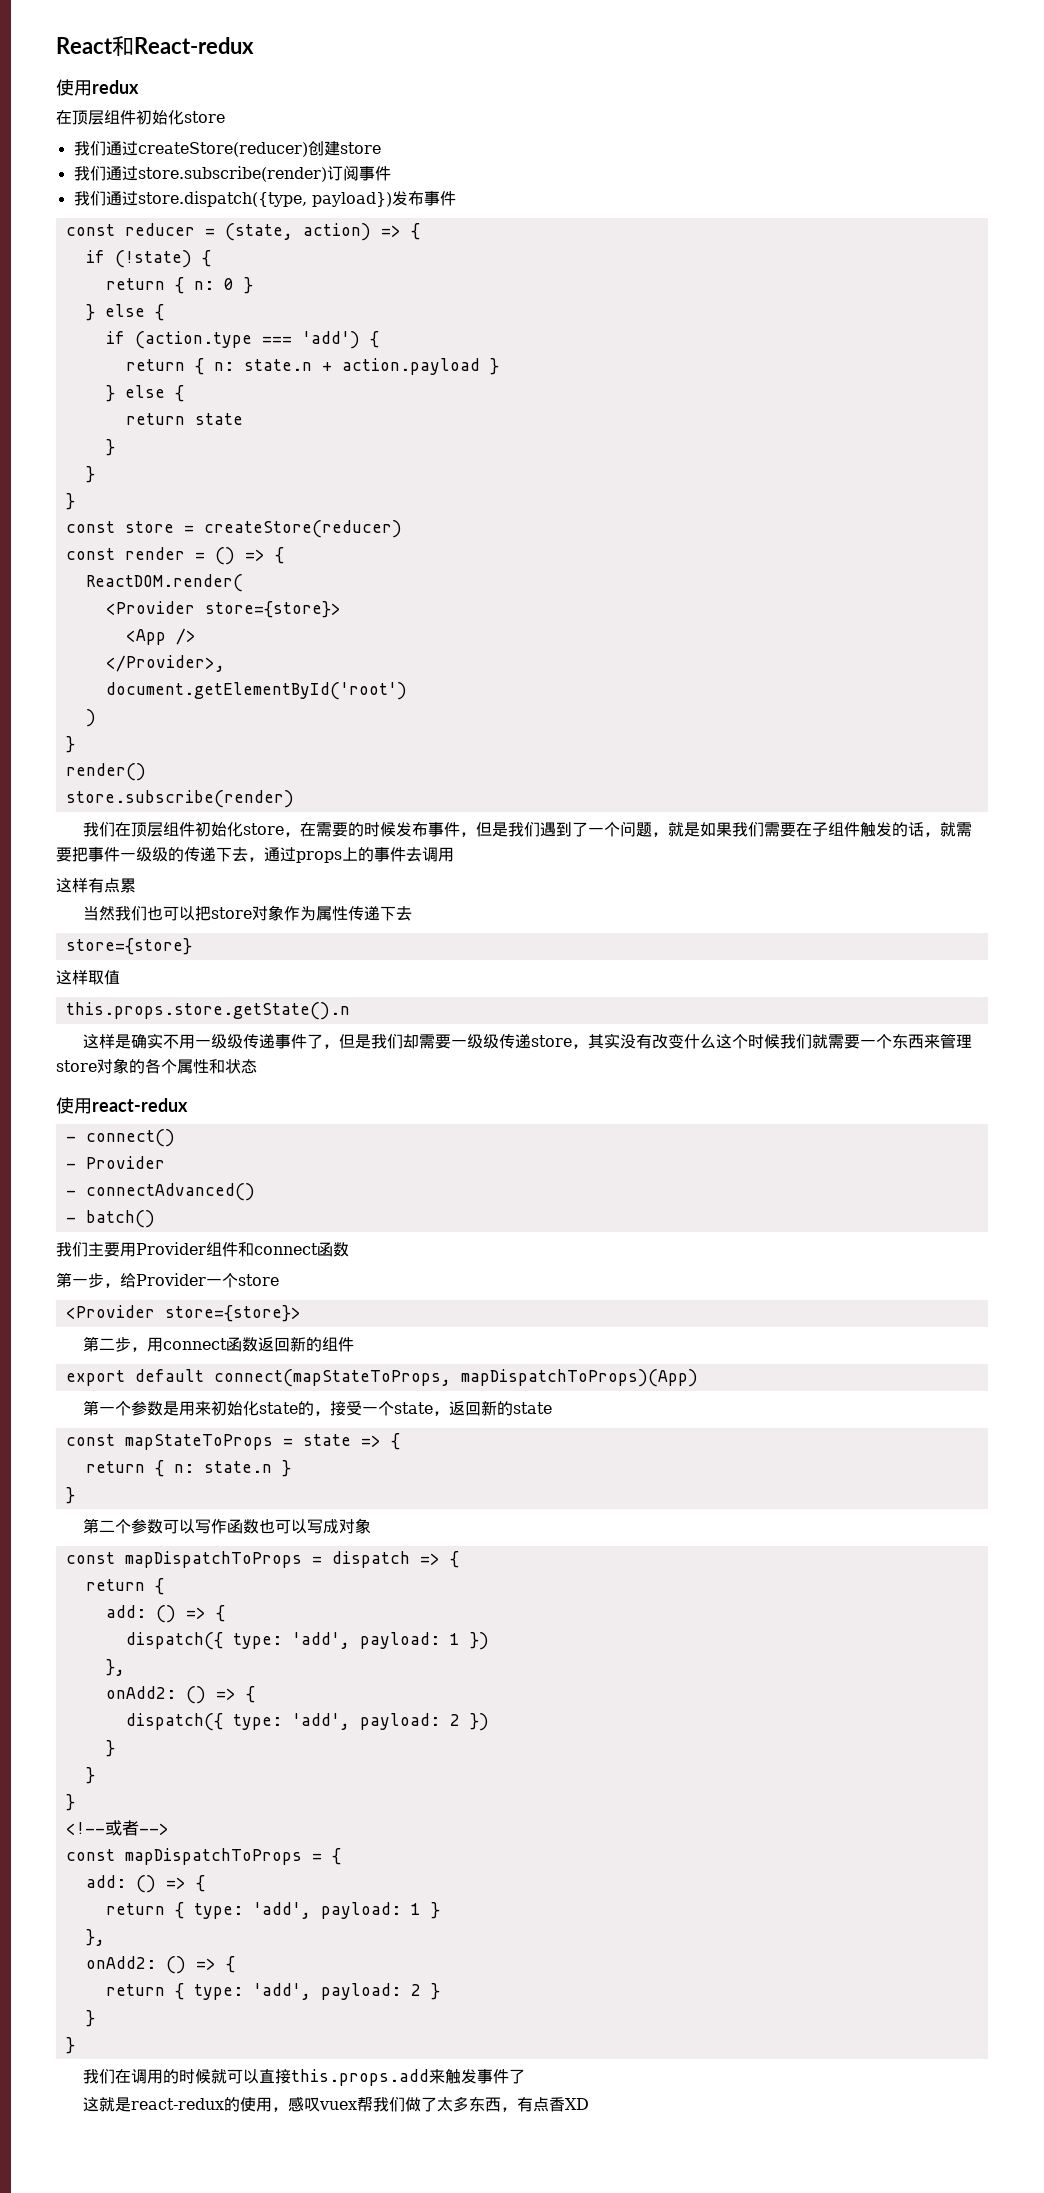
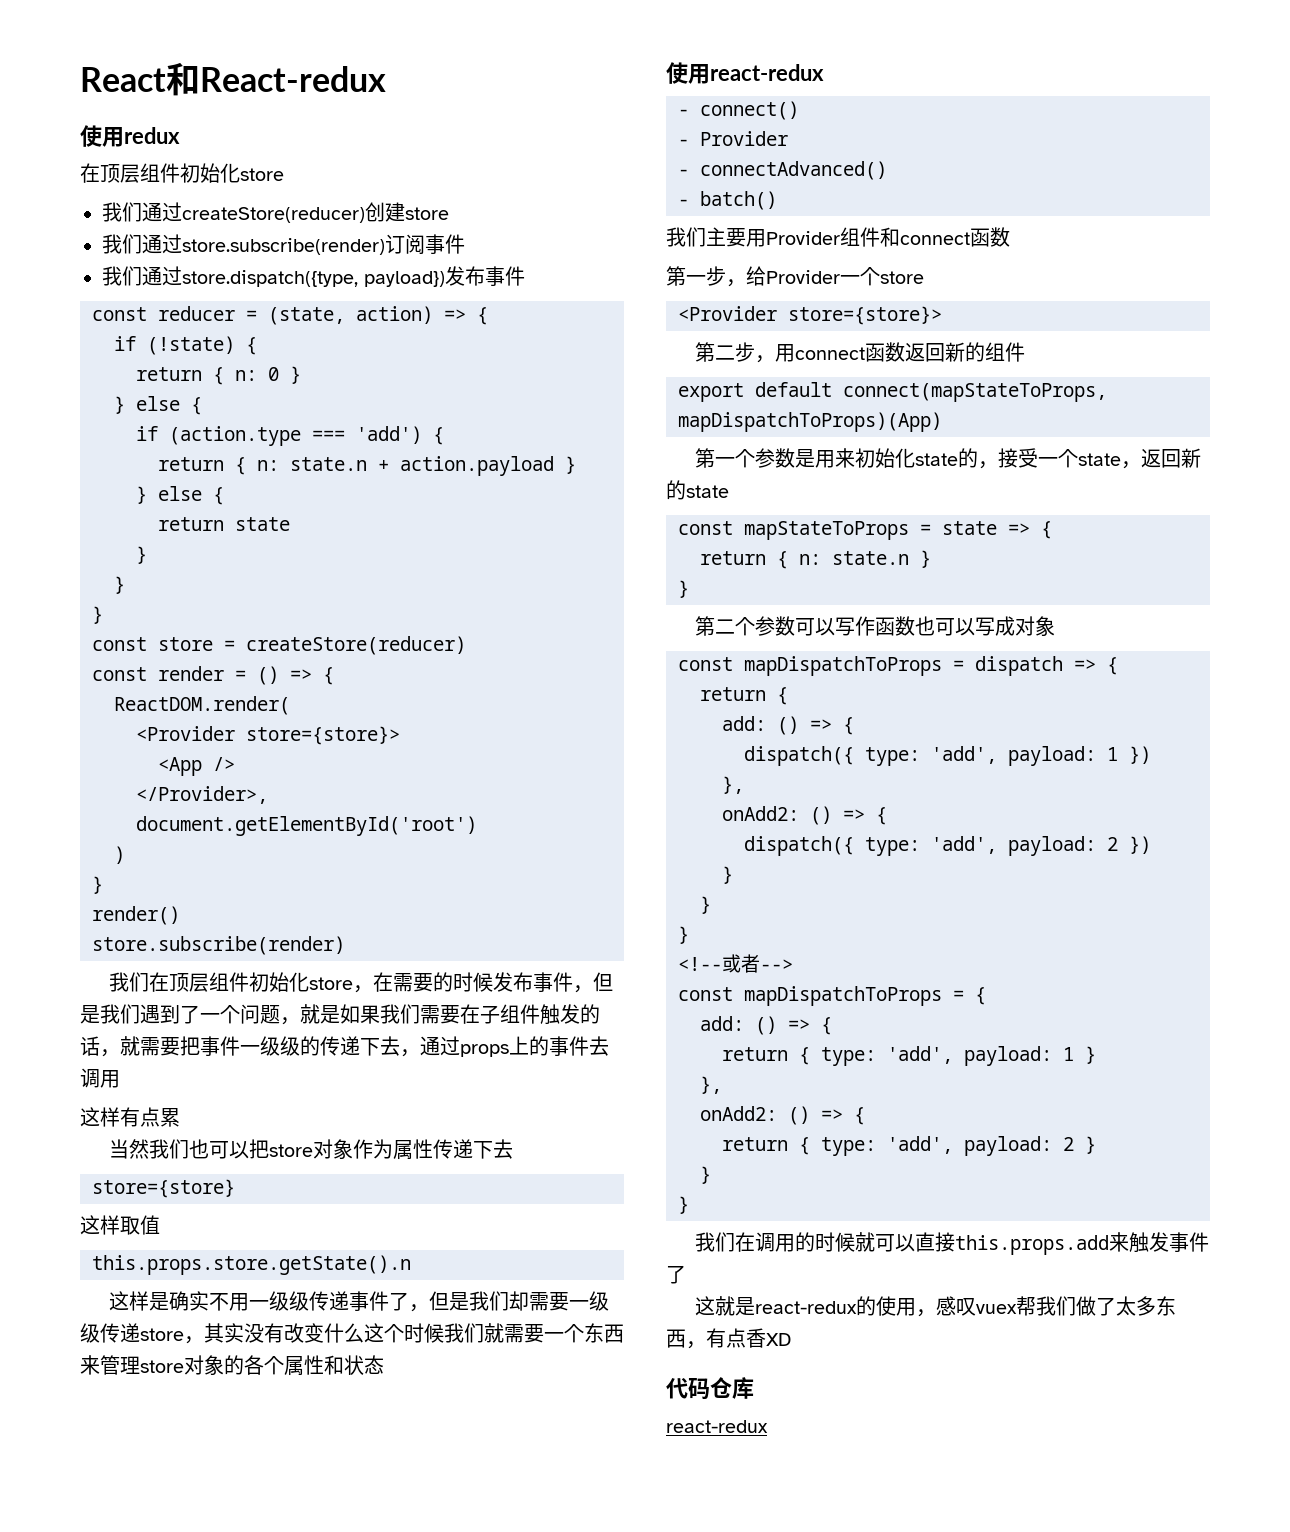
+ 代码仓库
+ react-redux

